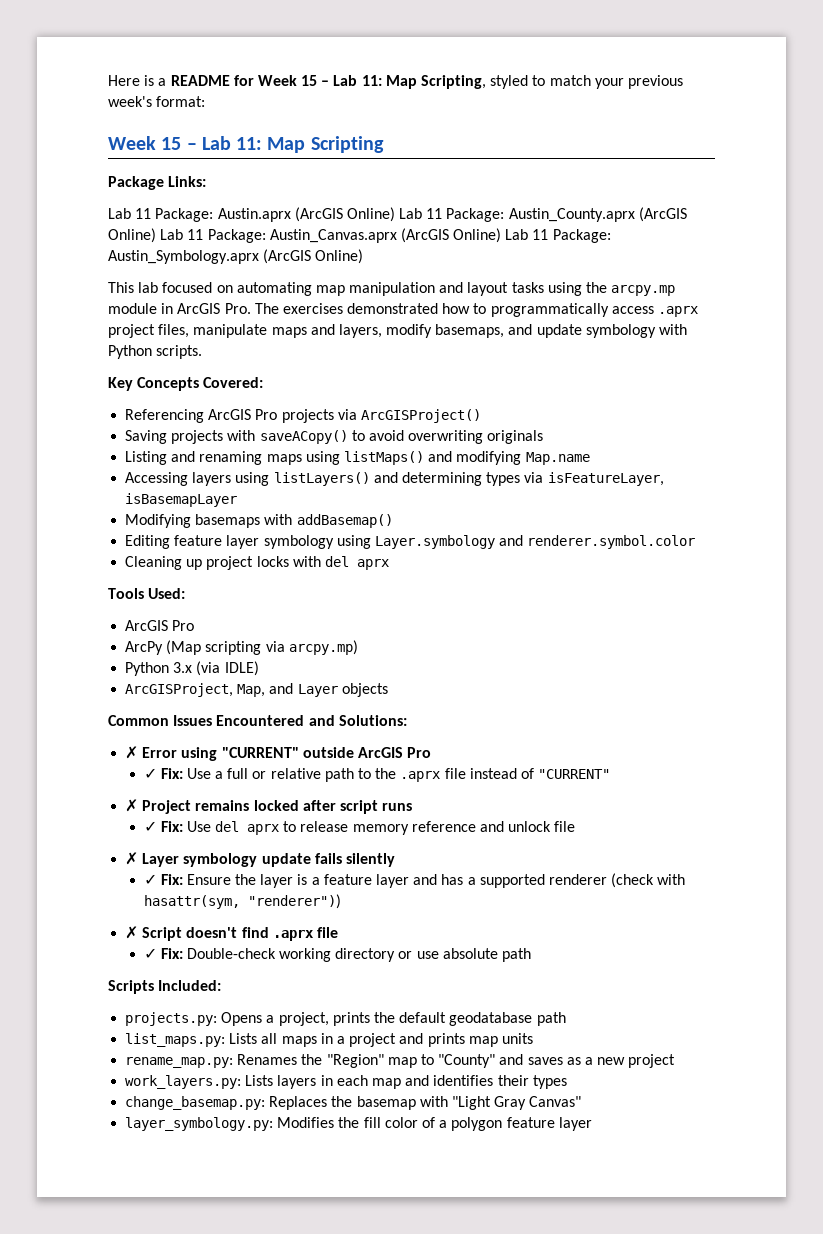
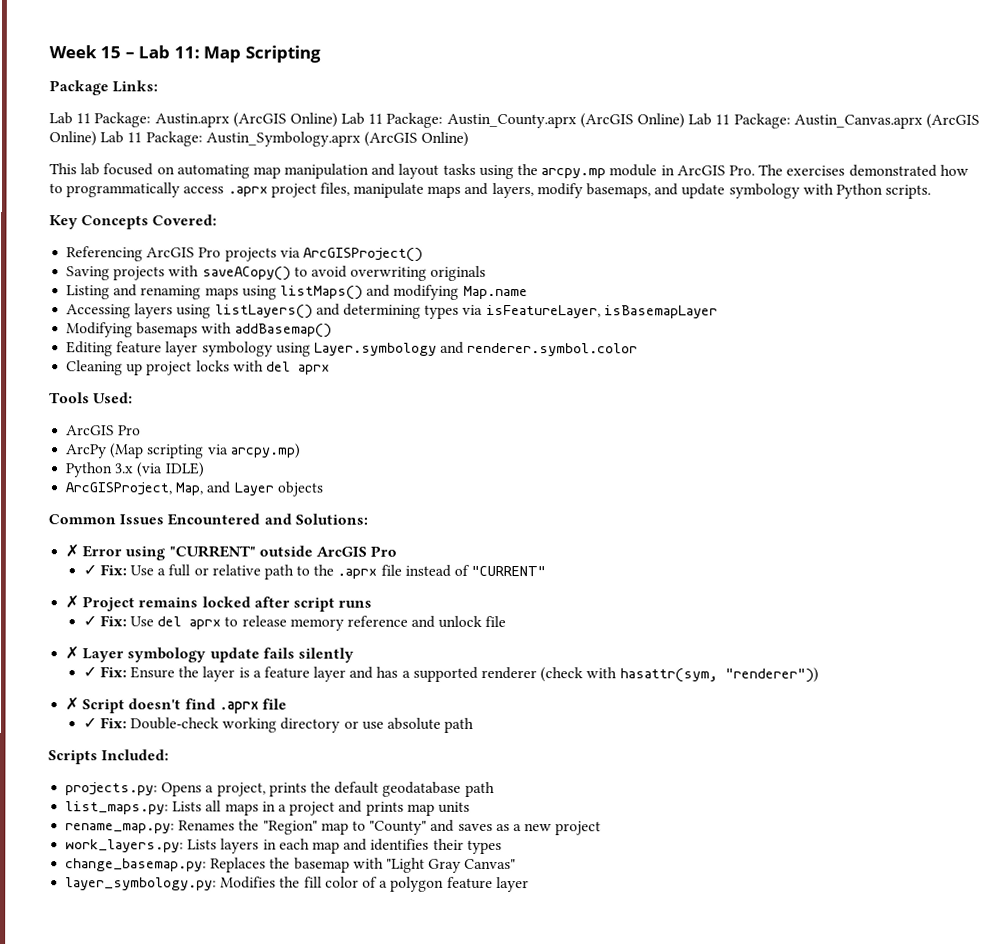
- Here is a README for Week 15 – Lab 11: Map Scripting, styled to match your previous week's format:

